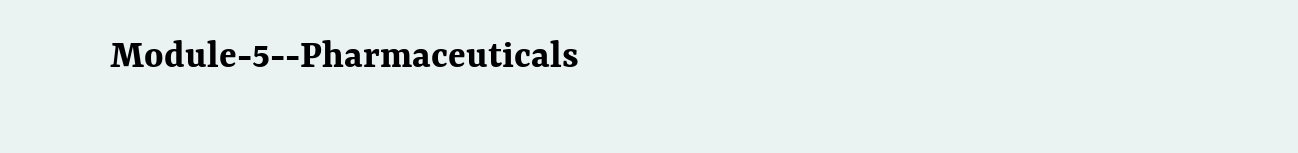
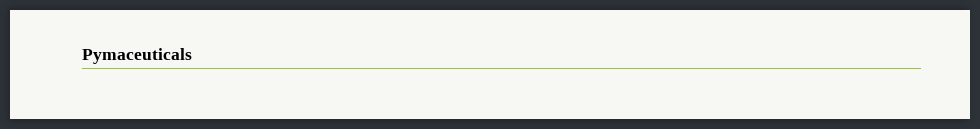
- Module-5--Pharmaceuticals
+ Pymaceuticals

